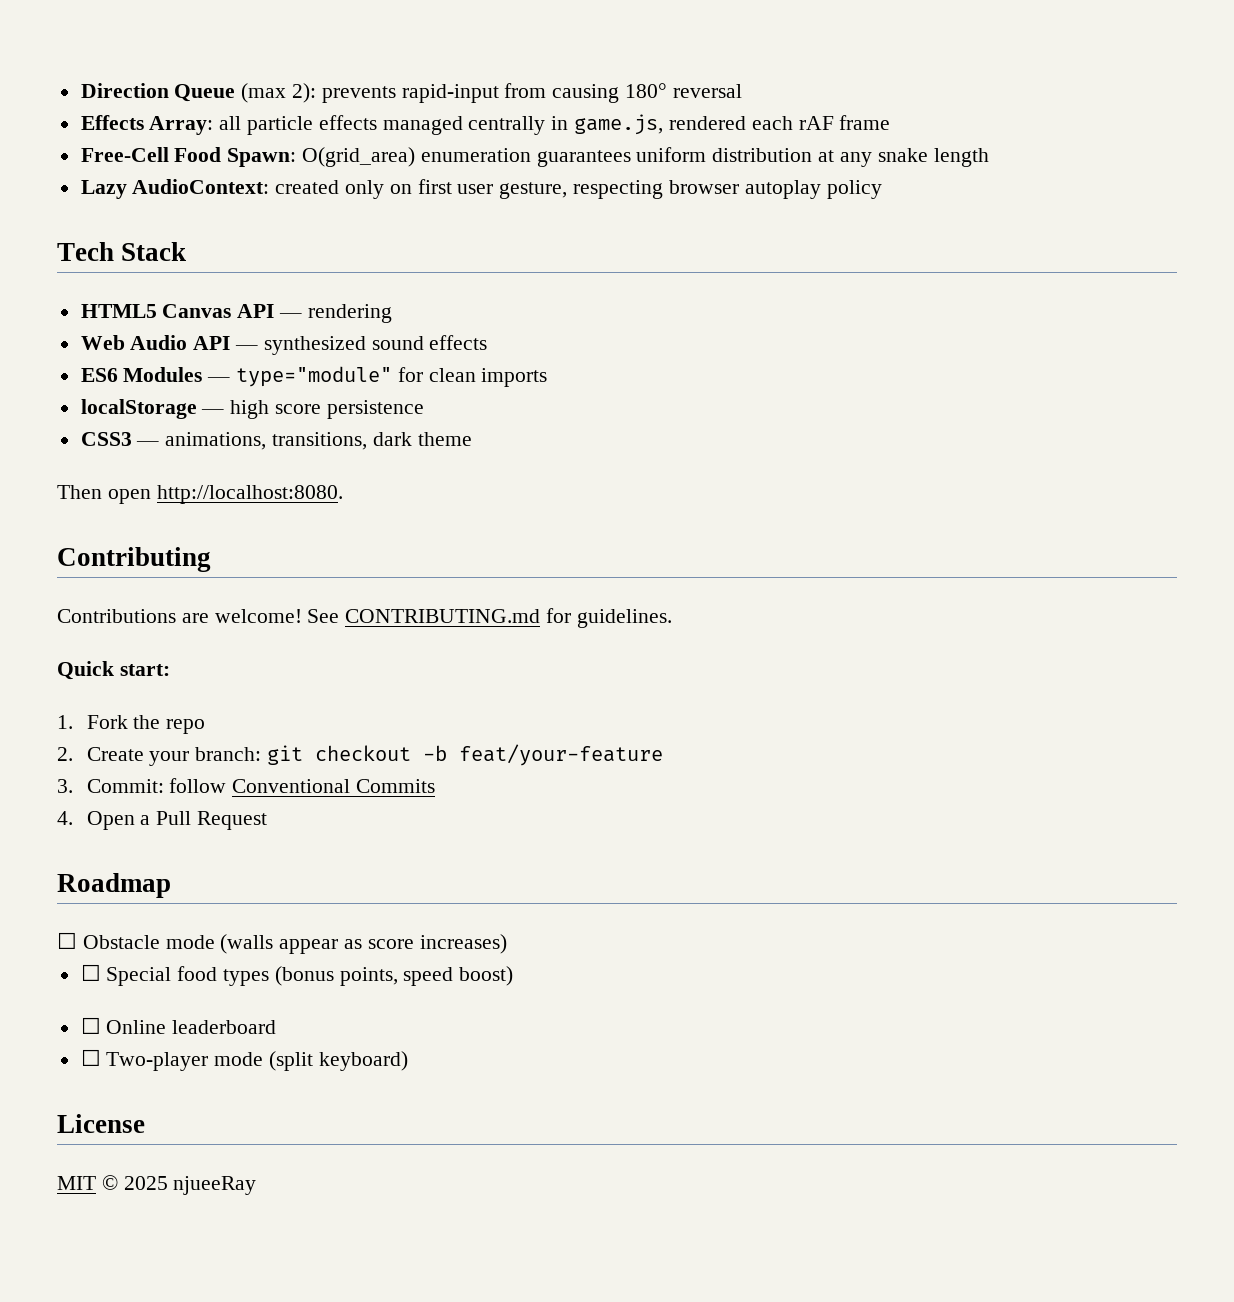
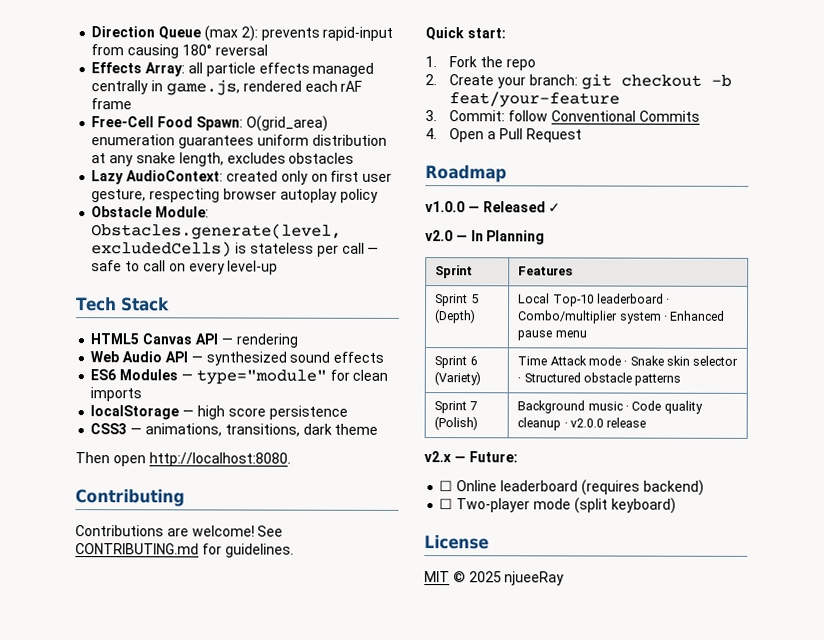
- Free-Cell Food Spawn: O(grid_area) enumeration guarantees uniform distribution at any snake length
+ Free-Cell Food Spawn: O(grid_area) enumeration guarantees uniform distribution at any snake length, excludes obstacles
+ Obstacle Module: Obstacles.generate(level, excludedCells) is stateless per call — safe to call on every level-up
- ☐ Obstacle mode (walls appear as score increases)
- ☐ Special food types (bonus points, speed boost)
+ v1.0.0 — Released ✓
+ v2.0 — In Planning
+ Sprint | Features
+ Sprint 5 (Depth) | Local Top-10 leaderboard · Combo/multiplier system · Enhanced pause menu
+ Sprint 6 (Variety) | Time Attack mode · Snake skin selector · Structured obstacle patterns
+ Sprint 7 (Polish) | Background music · Code quality cleanup · v2.0.0 release
+ v2.x — Future:
- ☐ Online leaderboard
+ ☐ Online leaderboard (requires backend)

